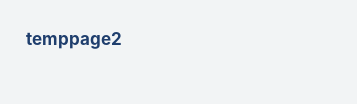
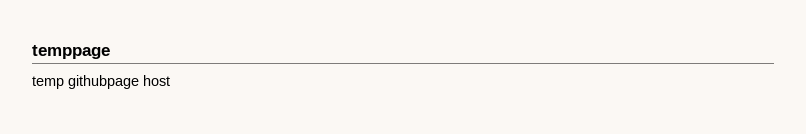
- temppage2
+ temppage
+ temp githubpage host

